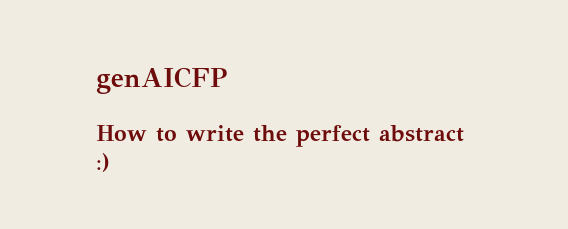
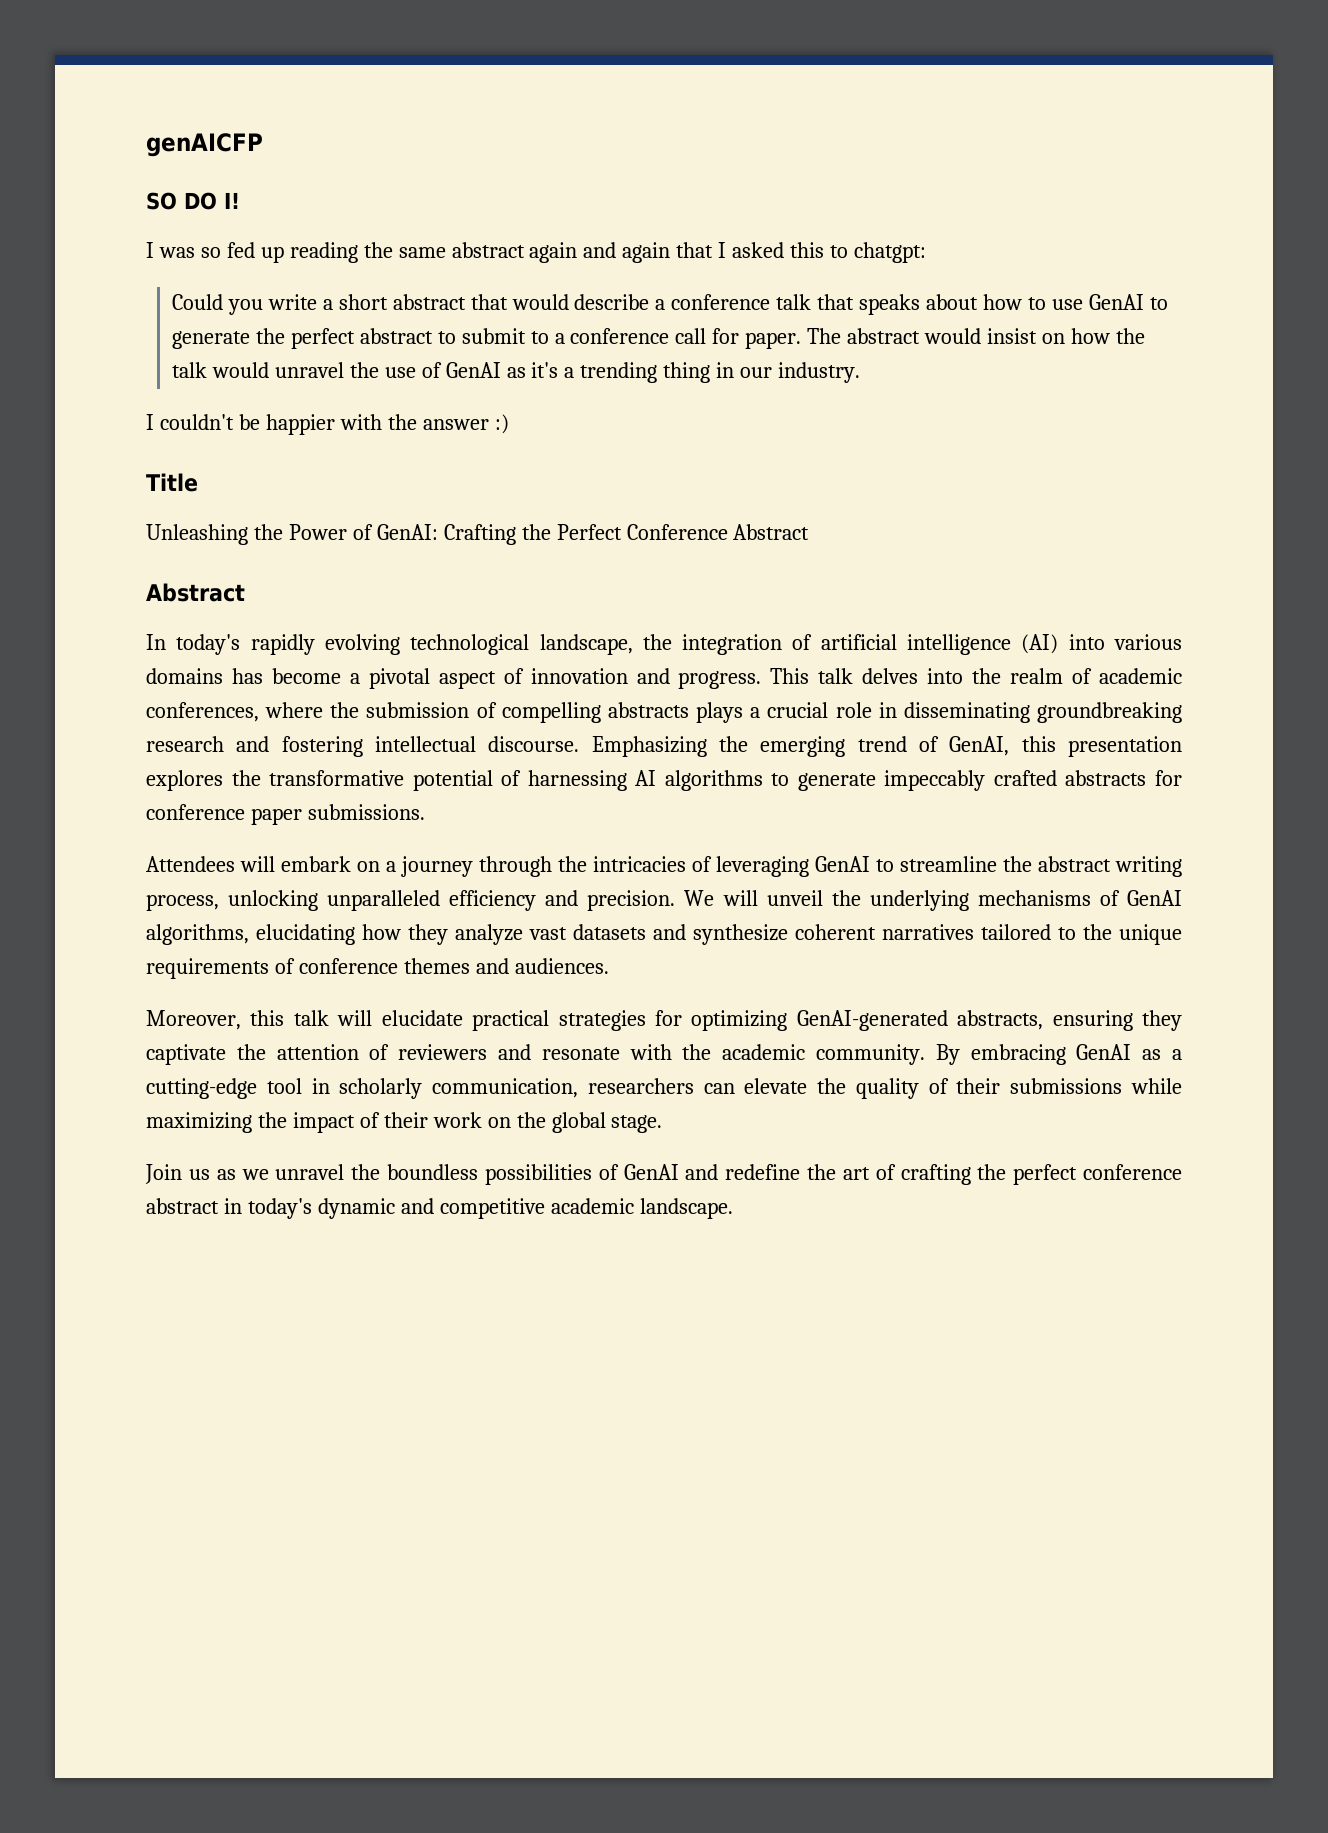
- How to write the perfect abstract :)
+ SO DO I!
+ I was so fed up reading the same abstract again and again that I asked this to chatgpt:
+ Could you write a short abstract that would describe a conference talk that speaks about how to use GenAI to generate the perfect abstract to submit to a conference call for paper. The abstract would insist on how the talk would unravel the use of GenAI as it's a trending thing in our industry.
+ I couldn't be happier with the answer :)
+ Title
+ Unleashing the Power of GenAI: Crafting the Perfect Conference Abstract
+ Abstract
+ In today's rapidly evolving technological landscape, the integration of artificial intelligence (AI) into various domains has become a pivotal aspect of innovation and progress. This talk delves into the realm of academic conferences, where the submission of compelling abstracts plays a crucial role in disseminating groundbreaking research and fostering intellectual discourse. Emphasizing the emerging trend of GenAI, this presentation explores the transformative potential of harnessing AI algorithms to generate impeccably crafted abstracts for conference paper submissions.
+ Attendees will embark on a journey through the intricacies of leveraging GenAI to streamline the abstract writing process, unlocking unparalleled efficiency and precision. We will unveil the underlying mechanisms of GenAI algorithms, elucidating how they analyze vast datasets and synthesize coherent narratives tailored to the unique requirements of conference themes and audiences.
+ Moreover, this talk will elucidate practical strategies for optimizing GenAI-generated abstracts, ensuring they captivate the attention of reviewers and resonate with the academic community. By embracing GenAI as a cutting-edge tool in scholarly communication, researchers can elevate the quality of their submissions while maximizing the impact of their work on the global stage.
+ Join us as we unravel the boundless possibilities of GenAI and redefine the art of crafting the perfect conference abstract in today's dynamic and competitive academic landscape.

